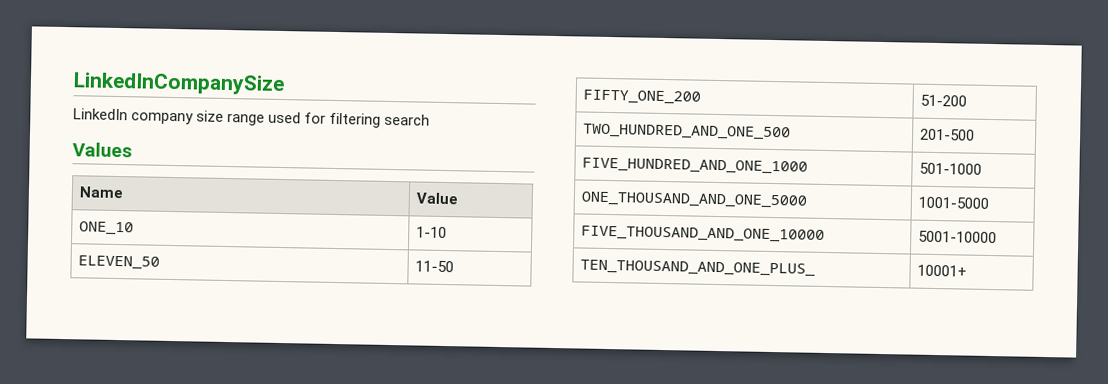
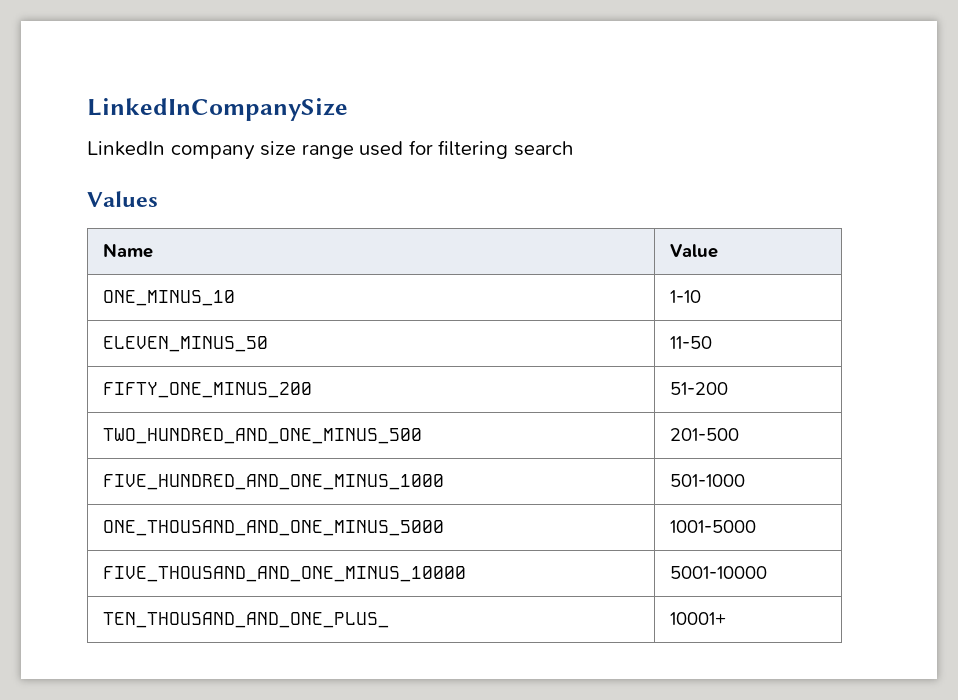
- ONE_10 | 1-10
+ ONE_MINUS_10 | 1-10
- ELEVEN_50 | 11-50
+ ELEVEN_MINUS_50 | 11-50
- FIFTY_ONE_200 | 51-200
+ FIFTY_ONE_MINUS_200 | 51-200
- TWO_HUNDRED_AND_ONE_500 | 201-500
+ TWO_HUNDRED_AND_ONE_MINUS_500 | 201-500
- FIVE_HUNDRED_AND_ONE_1000 | 501-1000
+ FIVE_HUNDRED_AND_ONE_MINUS_1000 | 501-1000
- ONE_THOUSAND_AND_ONE_5000 | 1001-5000
+ ONE_THOUSAND_AND_ONE_MINUS_5000 | 1001-5000
- FIVE_THOUSAND_AND_ONE_10000 | 5001-10000
+ FIVE_THOUSAND_AND_ONE_MINUS_10000 | 5001-10000

